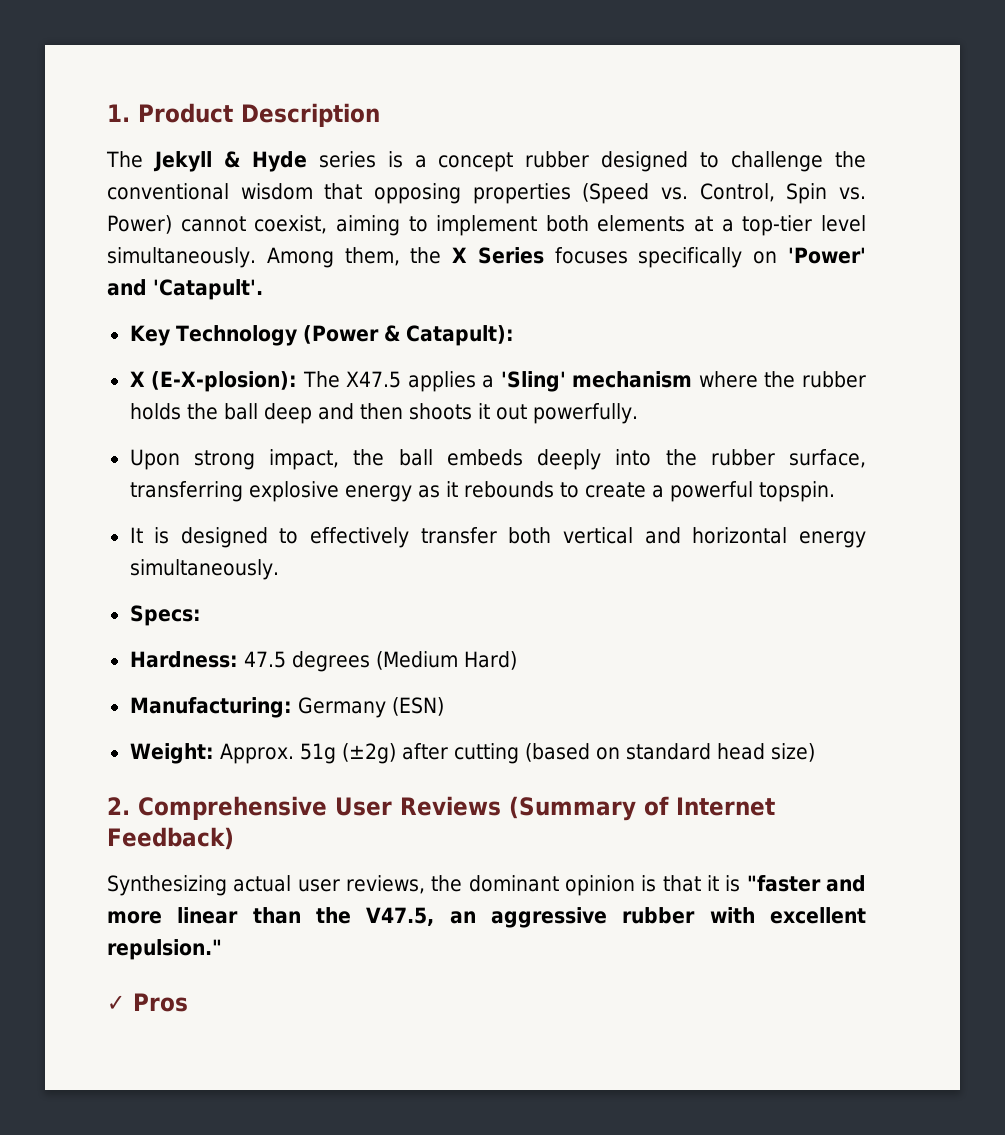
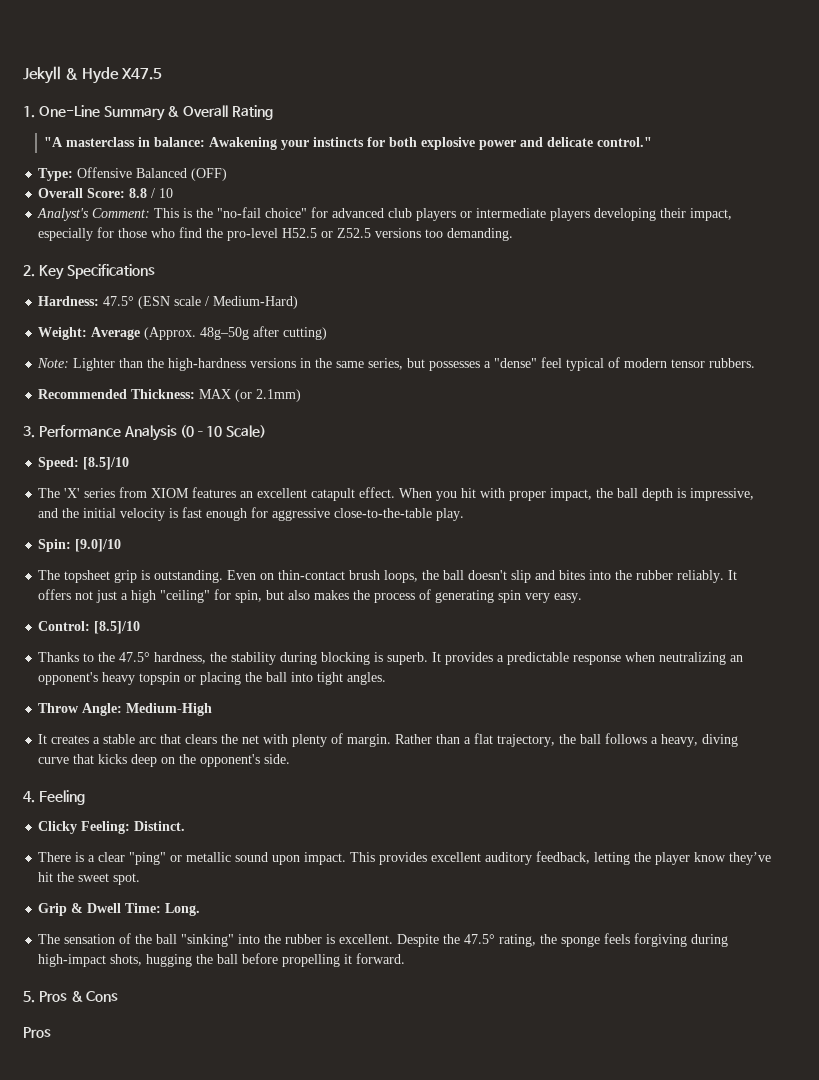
- 1. Product Description
- The Jekyll & Hyde series is a concept rubber designed to challenge the conventional wisdom that opposing properties (Speed vs. Control, Spin vs. Power) cannot coexist, aiming to implement both elements at a top-tier level simultaneously. Among them, the X Series focuses specifically on 'Power' and 'Catapult'.
- Key Technology (Power & Catapult):
- X (E-X-plosion): The X47.5 applies a 'Sling' mechanism where the rubber holds the ball deep and then shoots it out powerfully.
- Upon strong impact, the ball embeds deeply into the rubber surface, transferring explosive energy as it rebounds to create a powerful topspin.
- It is designed to effectively transfer both vertical and horizontal energy simultaneously.
- Specs:
- Hardness: 47.5 degrees (Medium Hard)
- Manufacturing: Germany (ESN)
- Weight: Approx. 51g (±2g) after cutting (based on standard head size)
- 2. Comprehensive User Reviews (Summary of Internet Feedback)
- Synthesizing actual user reviews, the dominant opinion is that it is "faster and more linear than the V47.5, an aggressive rubber with excellent repulsion."
- ✓ Pros
+ Jekyll & Hyde X47.5
+ 1. One-Line Summary & Overall Rating
+ "A masterclass in balance: Awakening your instincts for both explosive power and delicate control."
+ Type: Offensive Balanced (OFF)
+ Overall Score: 8.8 / 10
+ Analyst's Comment: This is the "no-fail choice" for advanced club players or intermediate players developing their impact, especially for those who find the pro-level H52.5 or Z52.5 versions too demanding.
+ 2. Key Specifications
+ Hardness: 47.5° (ESN scale / Medium-Hard)
+ Weight: Average (Approx. 48g–50g after cutting)
+ Note: Lighter than the high-hardness versions in the same series, but possesses a "dense" feel typical of modern tensor rubbers.
+ Recommended Thickness: MAX (or 2.1mm)
+ 3. Performance Analysis (0–10 Scale)
+ Speed: [8.5]/10
+ The 'X' series from XIOM features an excellent catapult effect. When you hit with proper impact, the ball depth is impressive, and the initial velocity is fast enough for aggressive close-to-the-table play.
+ Spin: [9.0]/10
+ The topsheet grip is outstanding. Even on thin-contact brush loops, the ball doesn't slip and bites into the rubber reliably. It offers not just a high "ceiling" for spin, but also makes the process of generating spin very easy.
+ Control: [8.5]/10
+ Thanks to the 47.5° hardness, the stability during blocking is superb. It provides a predictable response when neutralizing an opponent's heavy topspin or placing the ball into tight angles.
+ Throw Angle: Medium-High
+ It creates a stable arc that clears the net with plenty of margin. Rather than a flat trajectory, the ball follows a heavy, diving curve that kicks deep on the opponent's side.
+ 4. Feeling
+ Clicky Feeling: Distinct.
+ There is a clear "ping" or metallic sound upon impact. This provides excellent auditory feedback, letting the player know they’ve hit the sweet spot.
+ Grip & Dwell Time: Long.
+ The sensation of the ball "sinking" into the rubber is excellent. Despite the 47.5° rating, the sponge feels forgiving during high-impact shots, hugging the ball before propelling it forward.
+ 5. Pros & Cons
+ Pros

